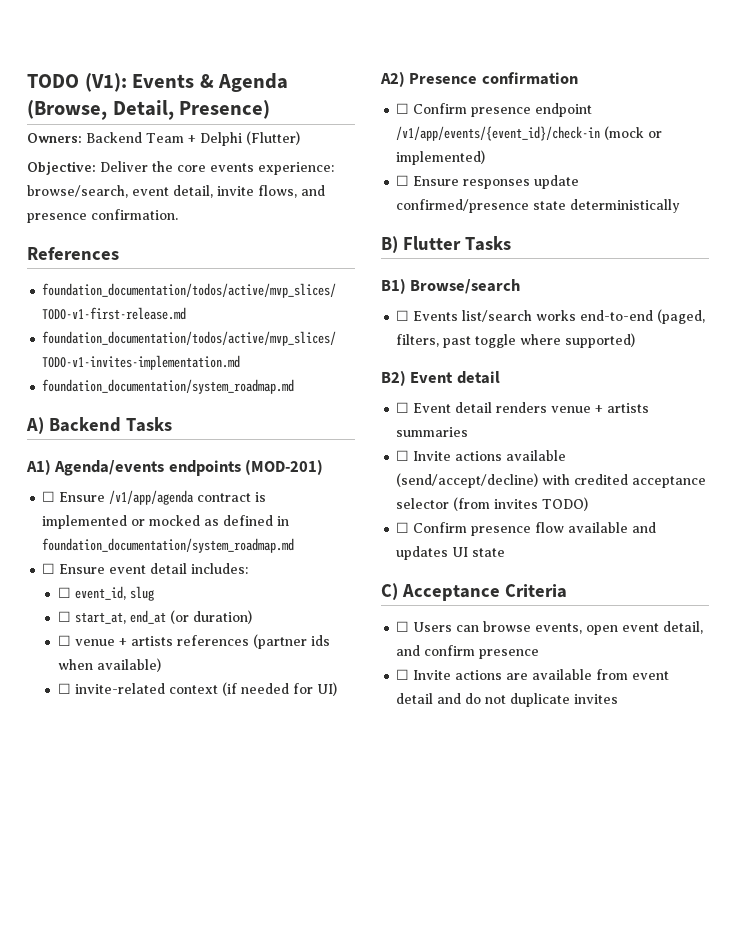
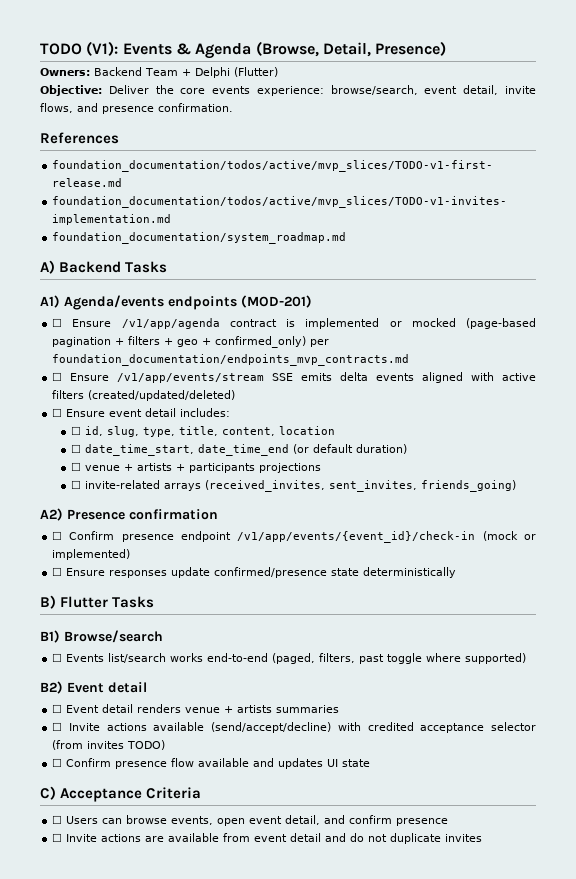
- ☐ Ensure /v1/app/agenda contract is implemented or mocked as defined in foundation_documentation/system_roadmap.md
+ ☐ Ensure /v1/app/agenda contract is implemented or mocked (page-based pagination + filters + geo + confirmed_only) per foundation_documentation/endpoints_mvp_contracts.md
+ ☐ Ensure /v1/app/events/stream SSE emits delta events aligned with active filters (created/updated/deleted)
- ☐ event_id, slug
- ☐ start_at, end_at (or duration)
+ ☐ id, slug, type, title, content, location
+ ☐ date_time_start, date_time_end (or default duration)
- ☐ venue + artists references (partner ids when available)
- ☐ invite-related context (if needed for UI)
+ ☐ venue + artists + participants projections
+ ☐ invite-related arrays (received_invites, sent_invites, friends_going)

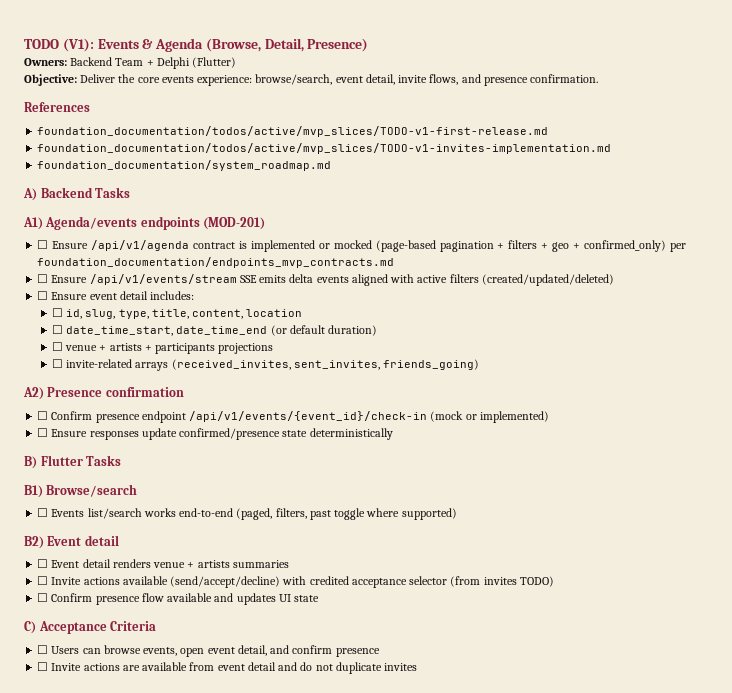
- ☐ Ensure /v1/app/agenda contract is implemented or mocked (page-based pagination + filters + geo + confirmed_only) per foundation_documentation/endpoints_mvp_contracts.md
+ ☐ Ensure /api/v1/agenda contract is implemented or mocked (page-based pagination + filters + geo + confirmed_only) per foundation_documentation/endpoints_mvp_contracts.md
- ☐ Ensure /v1/app/events/stream SSE emits delta events aligned with active filters (created/updated/deleted)
+ ☐ Ensure /api/v1/events/stream SSE emits delta events aligned with active filters (created/updated/deleted)
- ☐ Confirm presence endpoint /v1/app/events/{event_id}/check-in (mock or implemented)
+ ☐ Confirm presence endpoint /api/v1/events/{event_id}/check-in (mock or implemented)

